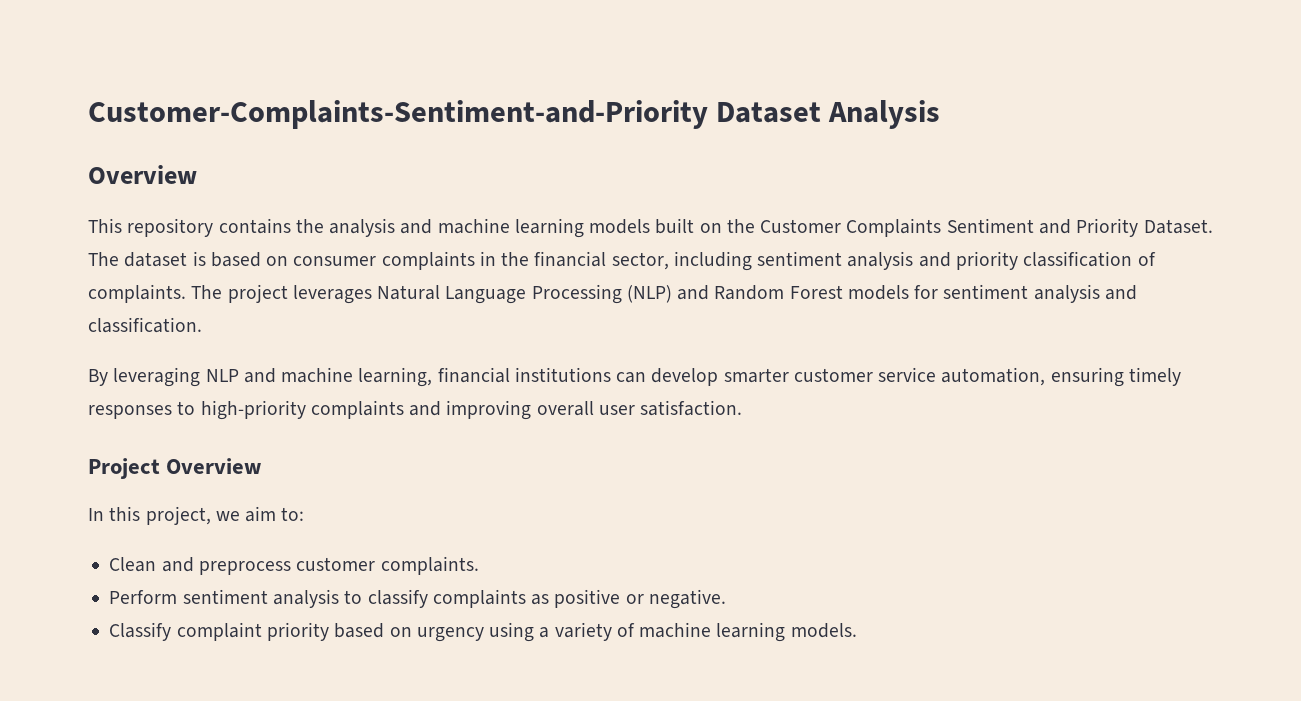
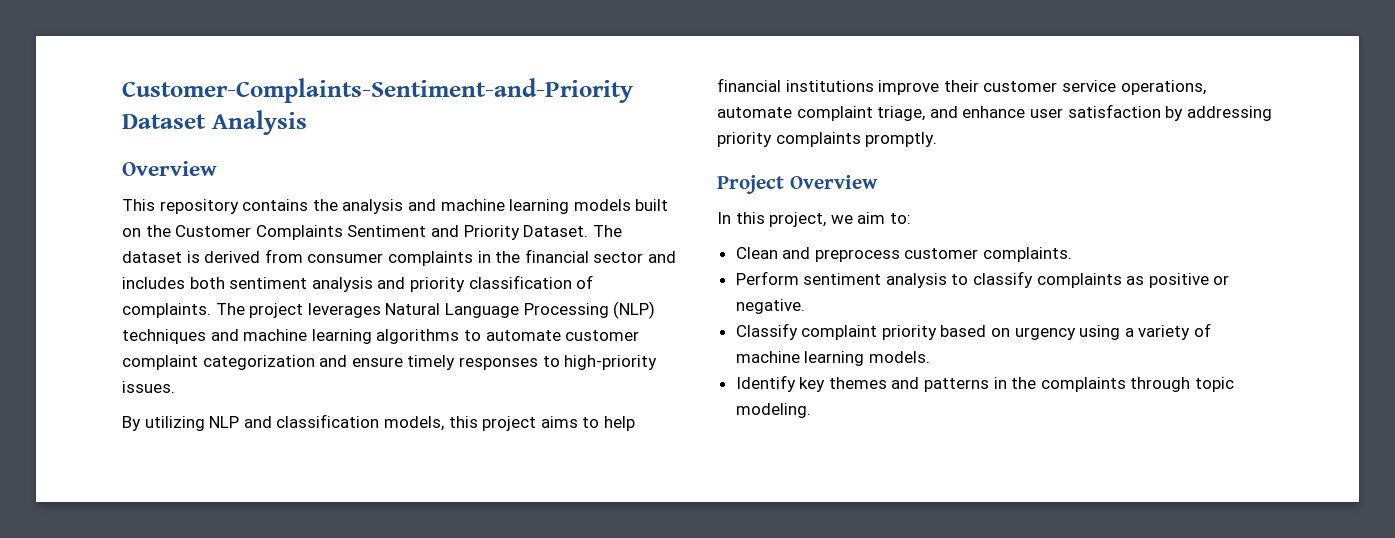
- The dataset is based on consumer complaints in the financial sector, including sentiment analysis and priority classification of complaints.
+ The dataset is derived from consumer complaints in the financial sector and includes both sentiment analysis and priority classification of complaints.
- The project leverages Natural Language Processing (NLP) and Random Forest models for sentiment analysis and classification.
- By leveraging NLP and machine learning, financial institutions can develop smarter customer service automation, ensuring timely responses to high-priority complaints and improving overall user satisfaction.
+ The project leverages Natural Language Processing (NLP) techniques and machine learning algorithms to automate customer complaint categorization and ensure timely responses to high-priority issues.
+ By utilizing NLP and classification models, this project aims to help financial institutions improve their customer service operations, automate complaint triage, and enhance user satisfaction by addressing priority complaints promptly.
+ Identify key themes and patterns in the complaints through topic modeling.

